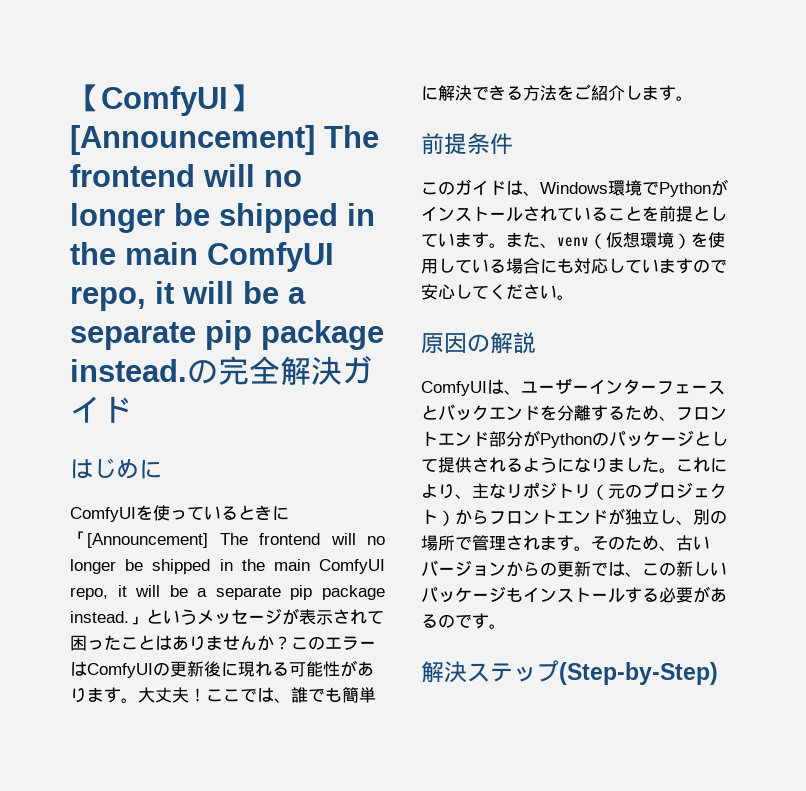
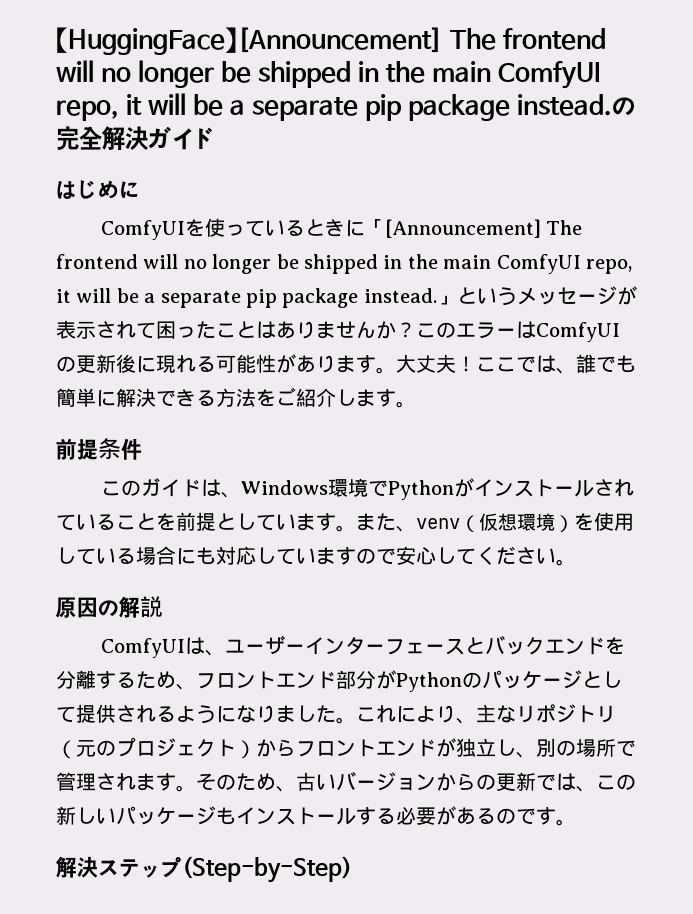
- 【ComfyUI】[Announcement] The frontend will no longer be shipped in the main ComfyUI repo, it will be a separate pip package instead.
+ 【HuggingFace】[Announcement] The frontend will no longer be shipped in the main ComfyUI repo, it will be a separate pip package instead.

